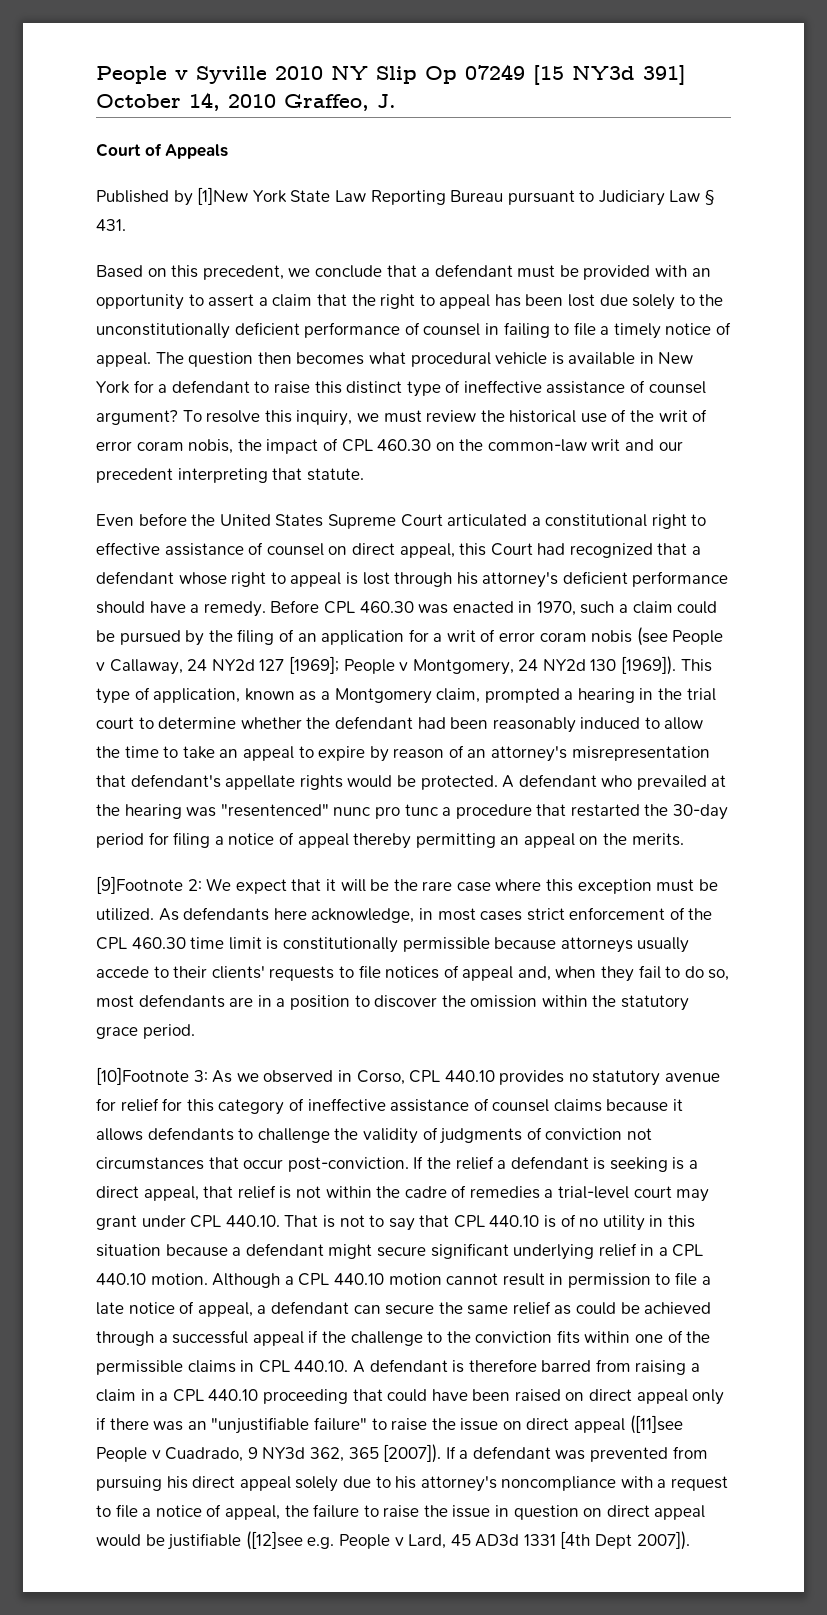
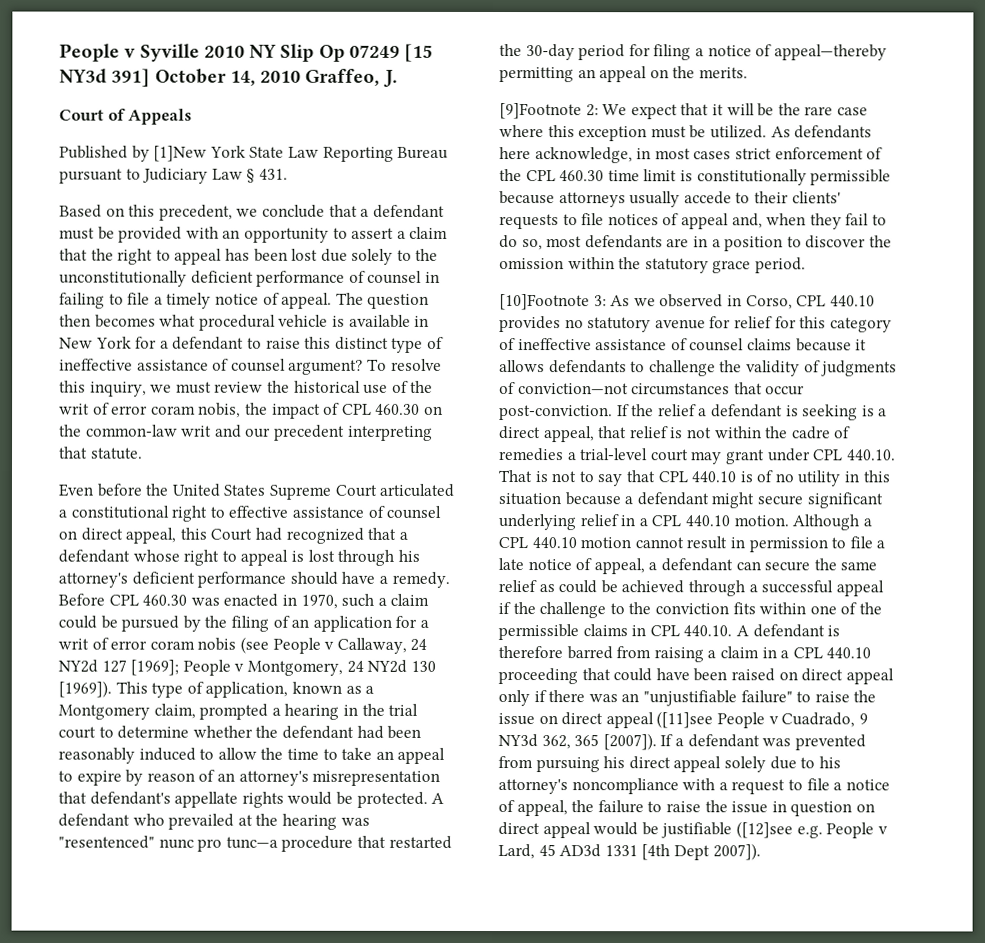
- A defendant who prevailed at the hearing was "resentenced" nunc pro tunc a procedure that restarted the 30-day period for filing a notice of appeal thereby permitting an appeal on the merits.
+ A defendant who prevailed at the hearing was "resentenced" nunc pro tunc—a procedure that restarted the 30-day period for filing a notice of appeal—thereby permitting an appeal on the merits.
- [10]Footnote 3: As we observed in Corso, CPL 440.10 provides no statutory avenue for relief for this category of ineffective assistance of counsel claims because it allows defendants to challenge the validity of judgments of conviction not circumstances that occur post-conviction.
+ [10]Footnote 3: As we observed in Corso, CPL 440.10 provides no statutory avenue for relief for this category of ineffective assistance of counsel claims because it allows defendants to challenge the validity of judgments of conviction—not circumstances that occur post-conviction.

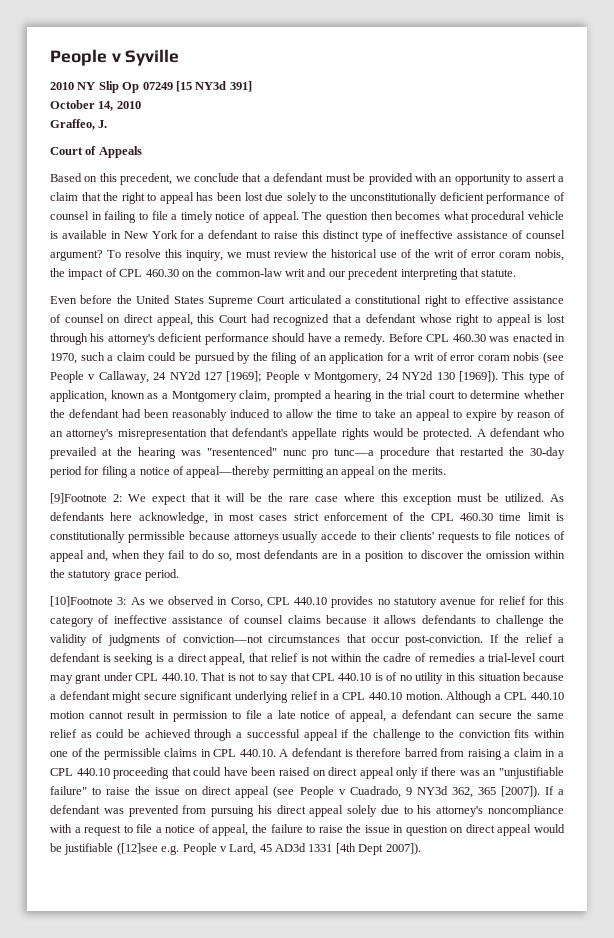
- People v Syville 2010 NY Slip Op 07249 [15 NY3d 391] October 14, 2010 Graffeo, J.
+ People v Syville
+ 2010 NY Slip Op 07249 [15 NY3d 391]
+ October 14, 2010
+ Graffeo, J.
- Published by [1]New York State Law Reporting Bureau pursuant to Judiciary Law § 431.
- Although a CPL 440.10 motion cannot result in permission to file a late notice of appeal, a defendant can secure the same relief as could be achieved through a successful appeal if the challenge to the conviction fits within one of the permissible claims in CPL 440.10. A defendant is therefore barred from raising a claim in a CPL 440.10 proceeding that could have been raised on direct appeal only if there was an "unjustifiable failure" to raise the issue on direct appeal ([11]see People v Cuadrado, 9 NY3d 362, 365 [2007]).
+ Although a CPL 440.10 motion cannot result in permission to file a late notice of appeal, a defendant can secure the same relief as could be achieved through a successful appeal if the challenge to the conviction fits within one of the permissible claims in CPL 440.10. A defendant is therefore barred from raising a claim in a CPL 440.10 proceeding that could have been raised on direct appeal only if there was an "unjustifiable failure" to raise the issue on direct appeal (see People v Cuadrado, 9 NY3d 362, 365 [2007]).

